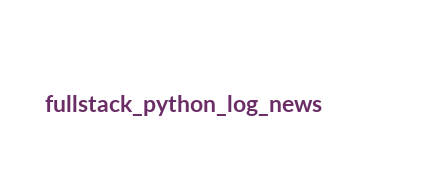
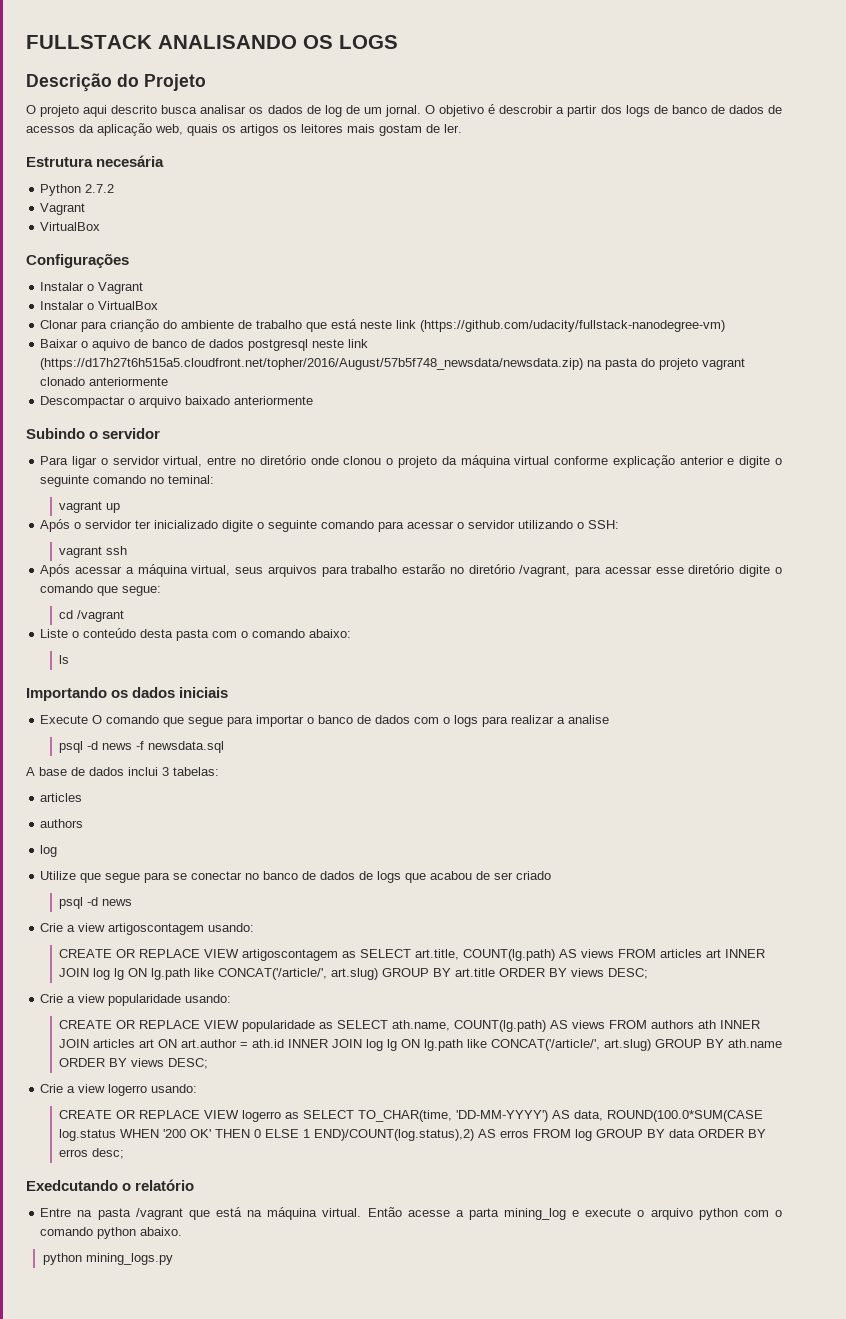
- fullstack_python_log_news
+ FULLSTACK ANALISANDO OS LOGS
+ Descrição do Projeto
+ O projeto aqui descrito busca analisar os dados de log de um jornal. O objetivo é descrobir a partir dos logs de banco de dados de acessos da aplicação web, quais os artigos os leitores mais gostam de ler.
+ Estrutura necesária
+ Python 2.7.2
+ Vagrant
+ VirtualBox
+ Configurações
+ Instalar o Vagrant
+ Instalar o VirtualBox
+ Clonar para crianção do ambiente de trabalho que está neste link (https://github.com/udacity/fullstack-nanodegree-vm)
+ Baixar o aquivo de banco de dados postgresql neste link (https://d17h27t6h515a5.cloudfront.net/topher/2016/August/57b5f748_newsdata/newsdata.zip) na pasta do projeto vagrant clonado anteriormente
+ Descompactar o arquivo baixado anteriormente
+ Subindo o servidor
+ Para ligar o servidor virtual, entre no diretório onde clonou o projeto da máquina virtual conforme explicação anterior e digite o seguinte comando no teminal:
+ vagrant up
+ Após o servidor ter inicializado digite o seguinte comando para acessar o servidor utilizando o SSH:
+ vagrant ssh
+ Após acessar a máquina virtual, seus arquivos para trabalho estarão no diretório /vagrant, para acessar esse diretório digite o comando que segue:
+ cd /vagrant
+ Liste o conteúdo desta pasta com o comando abaixo:
+ ls
+ Importando os dados iniciais
+ Execute O comando que segue para importar o banco de dados com o logs para realizar a analise
+ psql -d news -f newsdata.sql
+ A base de dados inclui 3 tabelas:
+ articles
+ authors
+ log
+ Utilize que segue para se conectar no banco de dados de logs que acabou de ser criado
+ psql -d news
+ Crie a view artigoscontagem usando:
+ CREATE OR REPLACE VIEW artigoscontagem as SELECT art.title, COUNT(lg.path) AS views FROM articles art INNER JOIN log lg ON lg.path like CONCAT('/article/', art.slug) GROUP BY art.title ORDER BY views DESC;
+ Crie a view popularidade usando:
+ CREATE OR REPLACE VIEW popularidade as SELECT ath.name, COUNT(lg.path) AS views FROM authors ath INNER JOIN articles art ON art.author = ath.id INNER JOIN log lg ON lg.path like CONCAT('/article/', art.slug) GROUP BY ath.name ORDER BY views DESC;
+ Crie a view logerro usando:
+ CREATE OR REPLACE VIEW logerro as SELECT TO_CHAR(time, 'DD-MM-YYYY') AS data, ROUND(100.0*SUM(CASE log.status WHEN '200 OK' THEN 0 ELSE 1 END)/COUNT(log.status),2) AS erros FROM log GROUP BY data ORDER BY erros desc;
+ Exedcutando o relatório
+ Entre na pasta /vagrant que está na máquina virtual. Então acesse a parta mining_log e execute o arquivo python com o comando python abaixo.
+ python mining_logs.py

